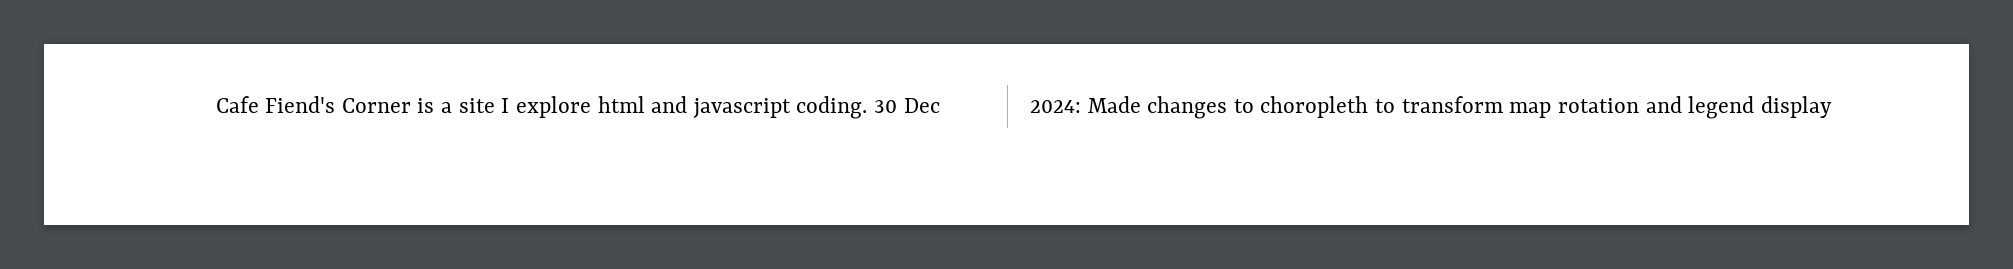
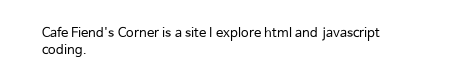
- 30 Dec 2024: Made changes to choropleth to transform map rotation and legend display

